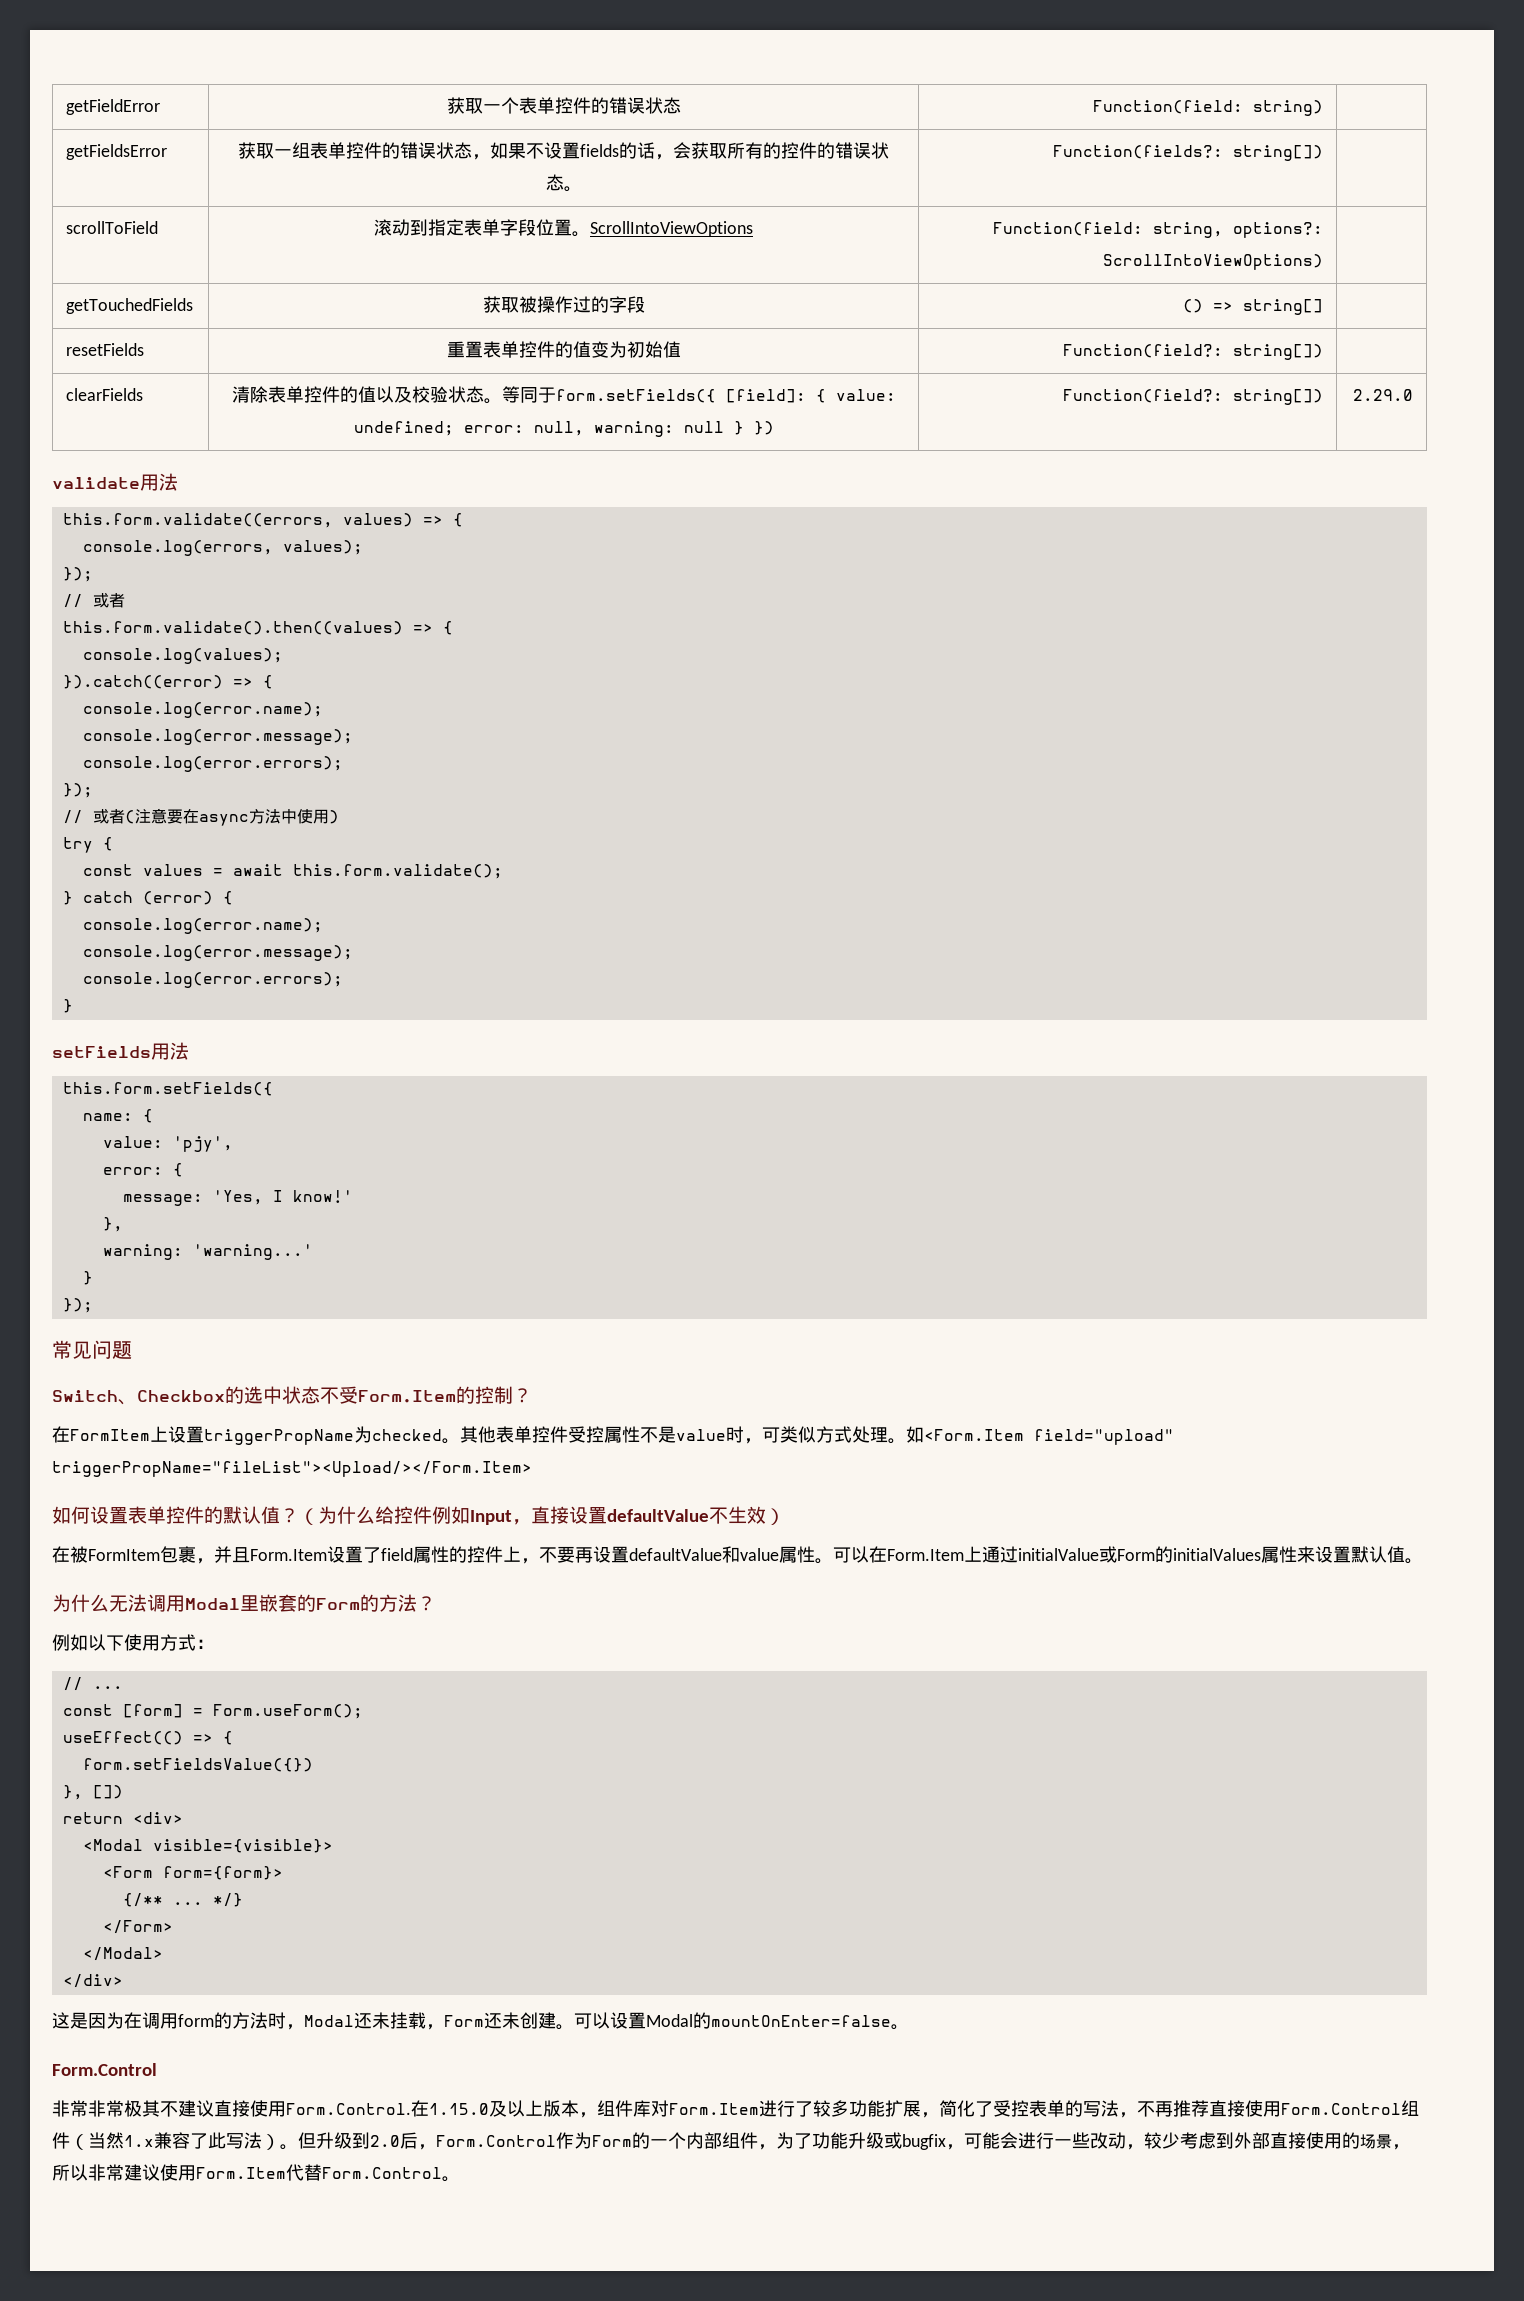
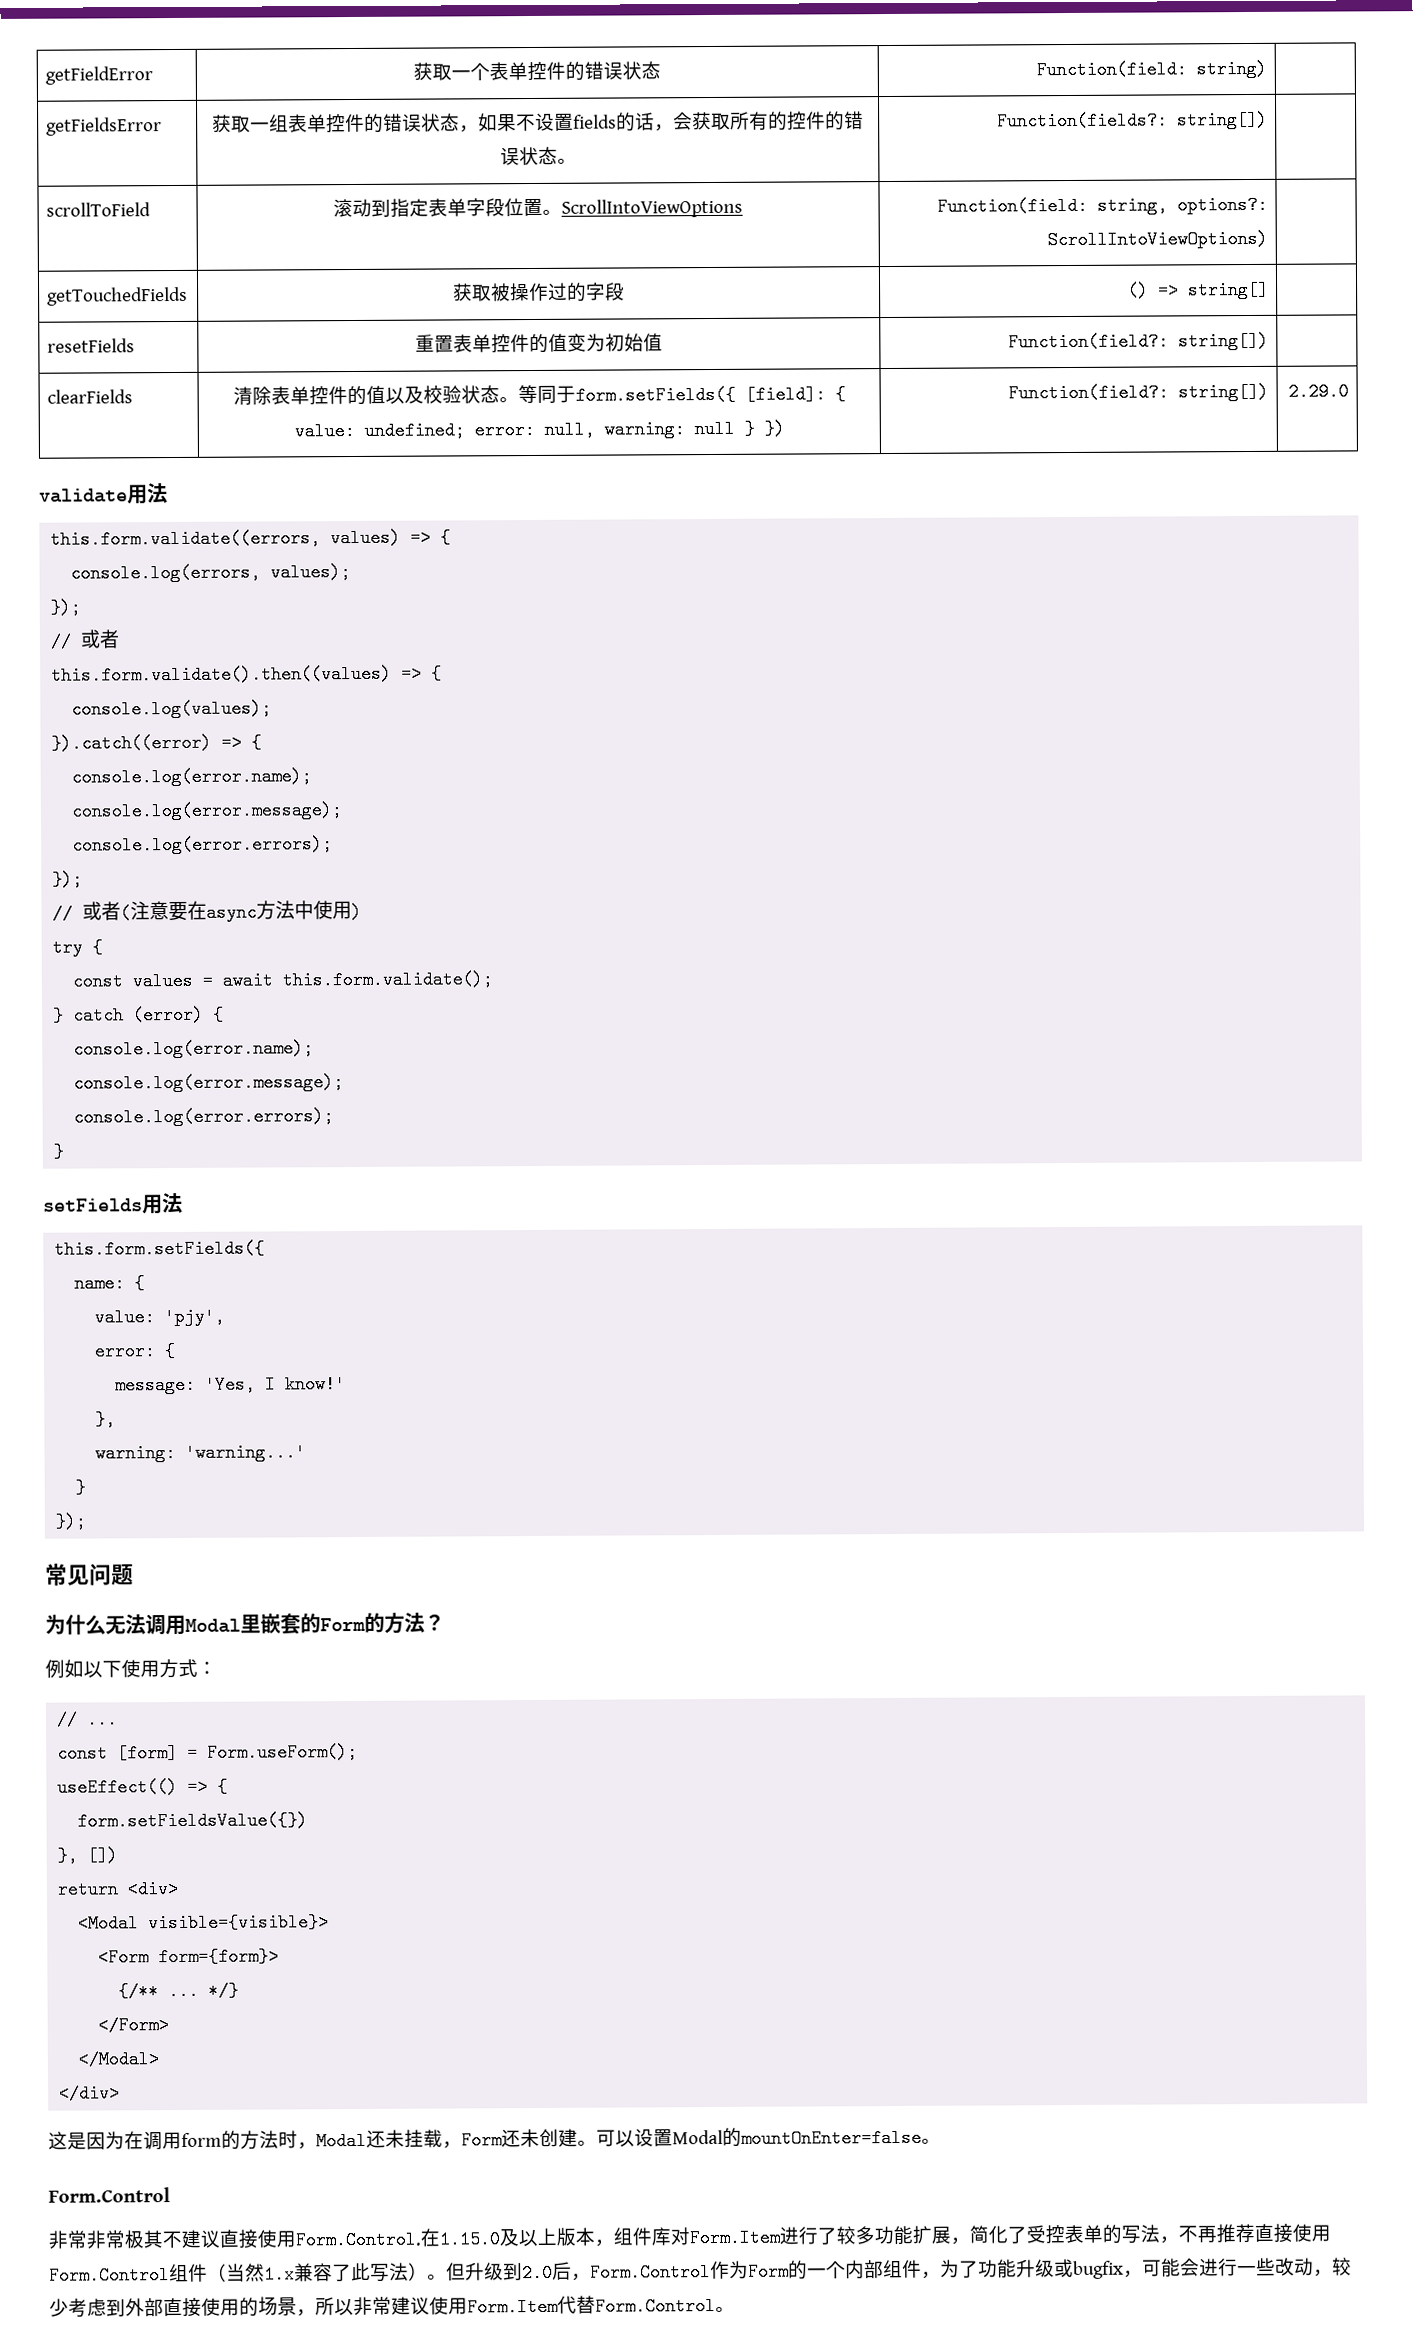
- Switch、Checkbox的选中状态不受Form.Item的控制？
- 在FormItem上设置triggerPropName为checked。其他表单控件受控属性不是value时，可类似方式处理。如<Form.Item field="upload" triggerPropName="fileList"><Upload/></Form.Item>
- 如何设置表单控件的默认值？（为什么给控件例如Input，直接设置defaultValue不生效）
- 在被FormItem包裹，并且Form.Item设置了field属性的控件上，不要再设置defaultValue和value属性。可以在Form.Item上通过initialValue或Form的initialValues属性来设置默认值。

